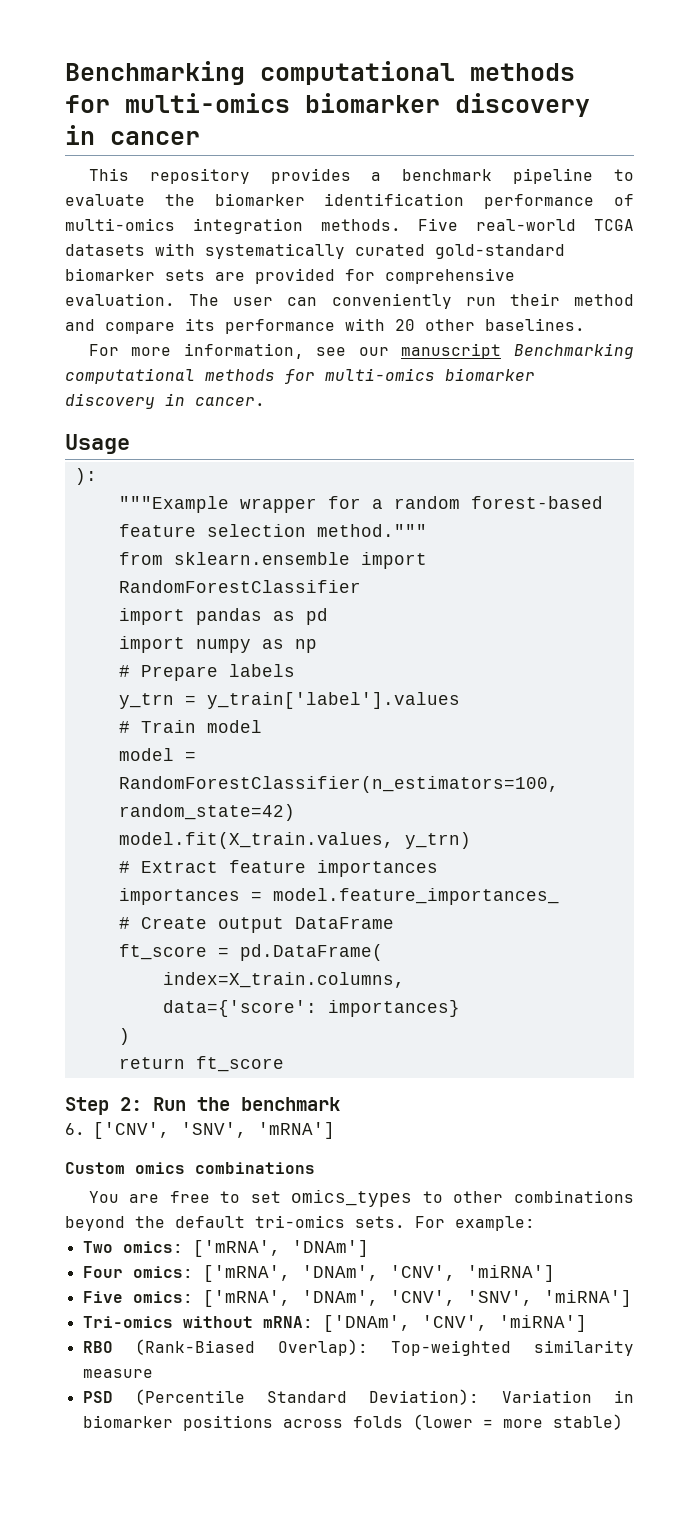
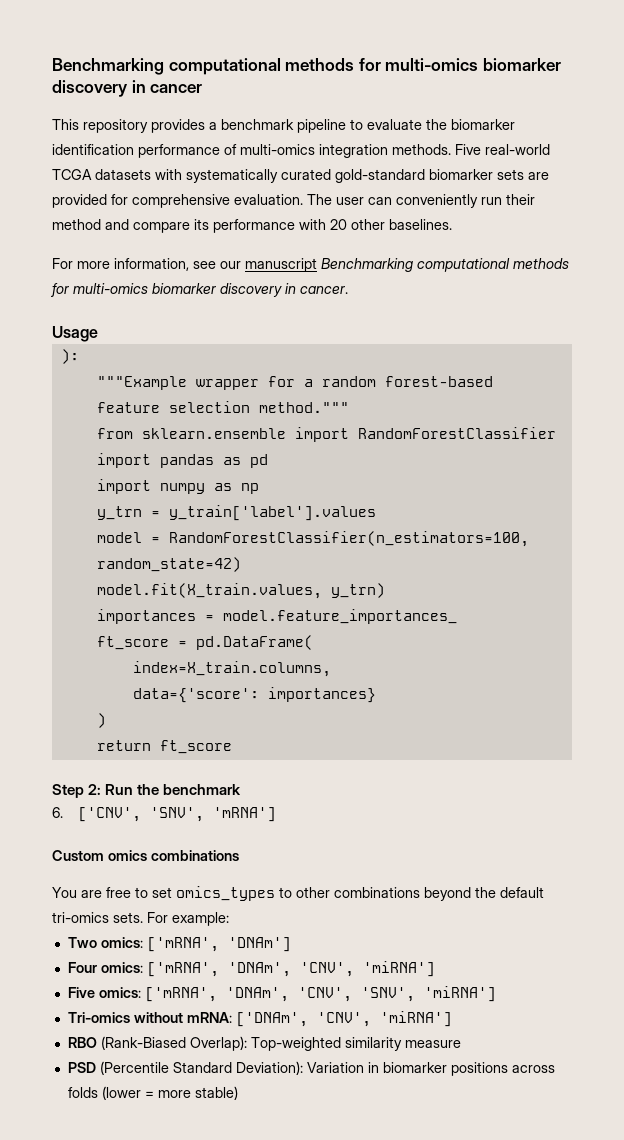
- # Prepare labels
- # Train model
- # Extract feature importances
- # Create output DataFrame

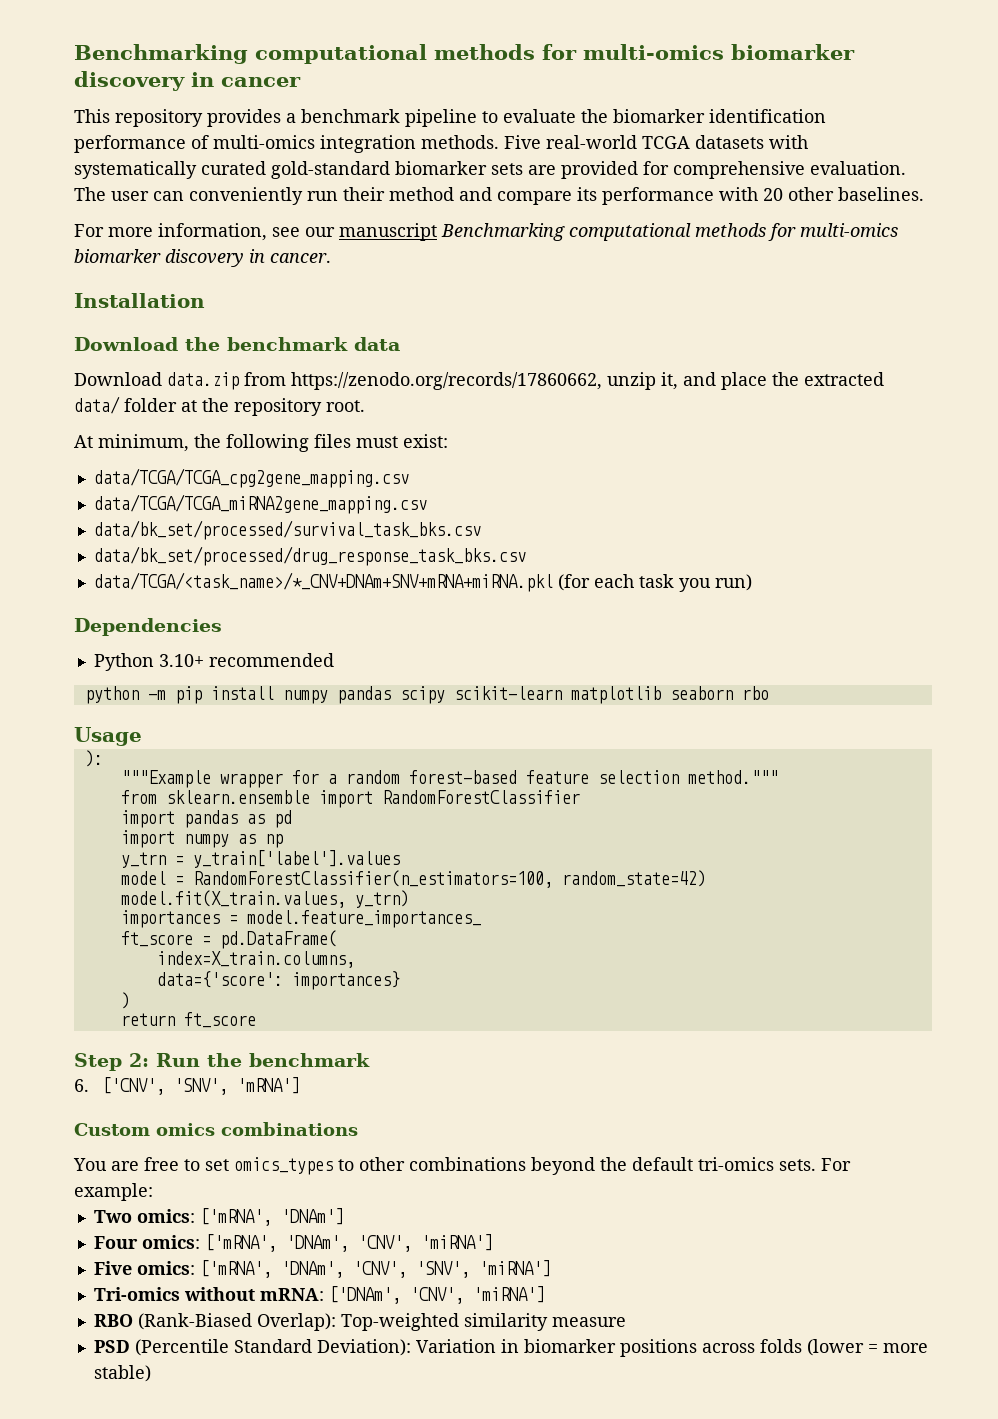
+ Installation
+ Download the benchmark data
+ Download data.zip from https://zenodo.org/records/17860662, unzip it, and place the extracted data/ folder at the repository root.
+ At minimum, the following files must exist:
+ data/TCGA/TCGA_cpg2gene_mapping.csv
+ data/TCGA/TCGA_miRNA2gene_mapping.csv
+ data/bk_set/processed/survival_task_bks.csv
+ data/bk_set/processed/drug_response_task_bks.csv
+ data/TCGA/<task_name>/*_CNV+DNAm+SNV+mRNA+miRNA.pkl (for each task you run)
+ Dependencies
+ Python 3.10+ recommended
+ python -m pip install numpy pandas scipy scikit-learn matplotlib seaborn rbo

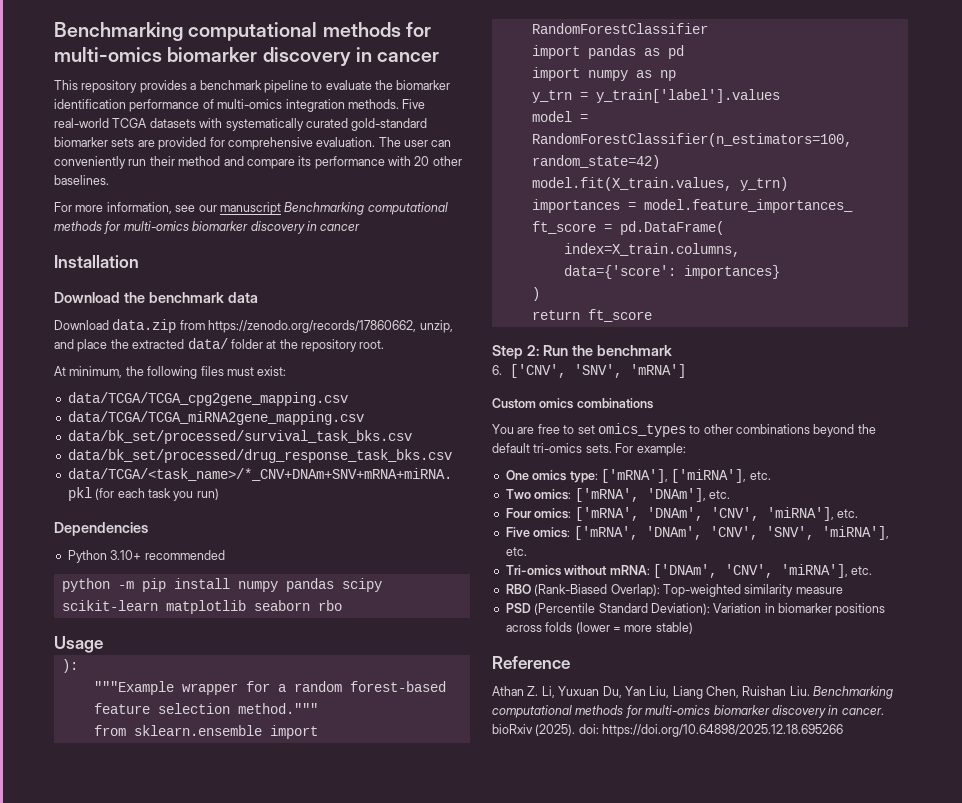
- For more information, see our manuscript Benchmarking computational methods for multi-omics biomarker discovery in cancer.
+ For more information, see our manuscript Benchmarking computational methods for multi-omics biomarker discovery in cancer
- Download data.zip from https://zenodo.org/records/17860662, unzip it, and place the extracted data/ folder at the repository root.
+ Download data.zip from https://zenodo.org/records/17860662, unzip, and place the extracted data/ folder at the repository root.
+ One omics type: ['mRNA'], ['miRNA'], etc.
- Two omics: ['mRNA', 'DNAm']
+ Two omics: ['mRNA', 'DNAm'], etc.
- Four omics: ['mRNA', 'DNAm', 'CNV', 'miRNA']
+ Four omics: ['mRNA', 'DNAm', 'CNV', 'miRNA'], etc.
- Five omics: ['mRNA', 'DNAm', 'CNV', 'SNV', 'miRNA']
+ Five omics: ['mRNA', 'DNAm', 'CNV', 'SNV', 'miRNA'], etc.
- Tri-omics without mRNA: ['DNAm', 'CNV', 'miRNA']
+ Tri-omics without mRNA: ['DNAm', 'CNV', 'miRNA'], etc.
+ Reference
+ Athan Z. Li, Yuxuan Du, Yan Liu, Liang Chen, Ruishan Liu. Benchmarking computational methods for multi-omics biomarker discovery in cancer. bioRxiv (2025). doi: https://doi.org/10.64898/2025.12.18.695266

